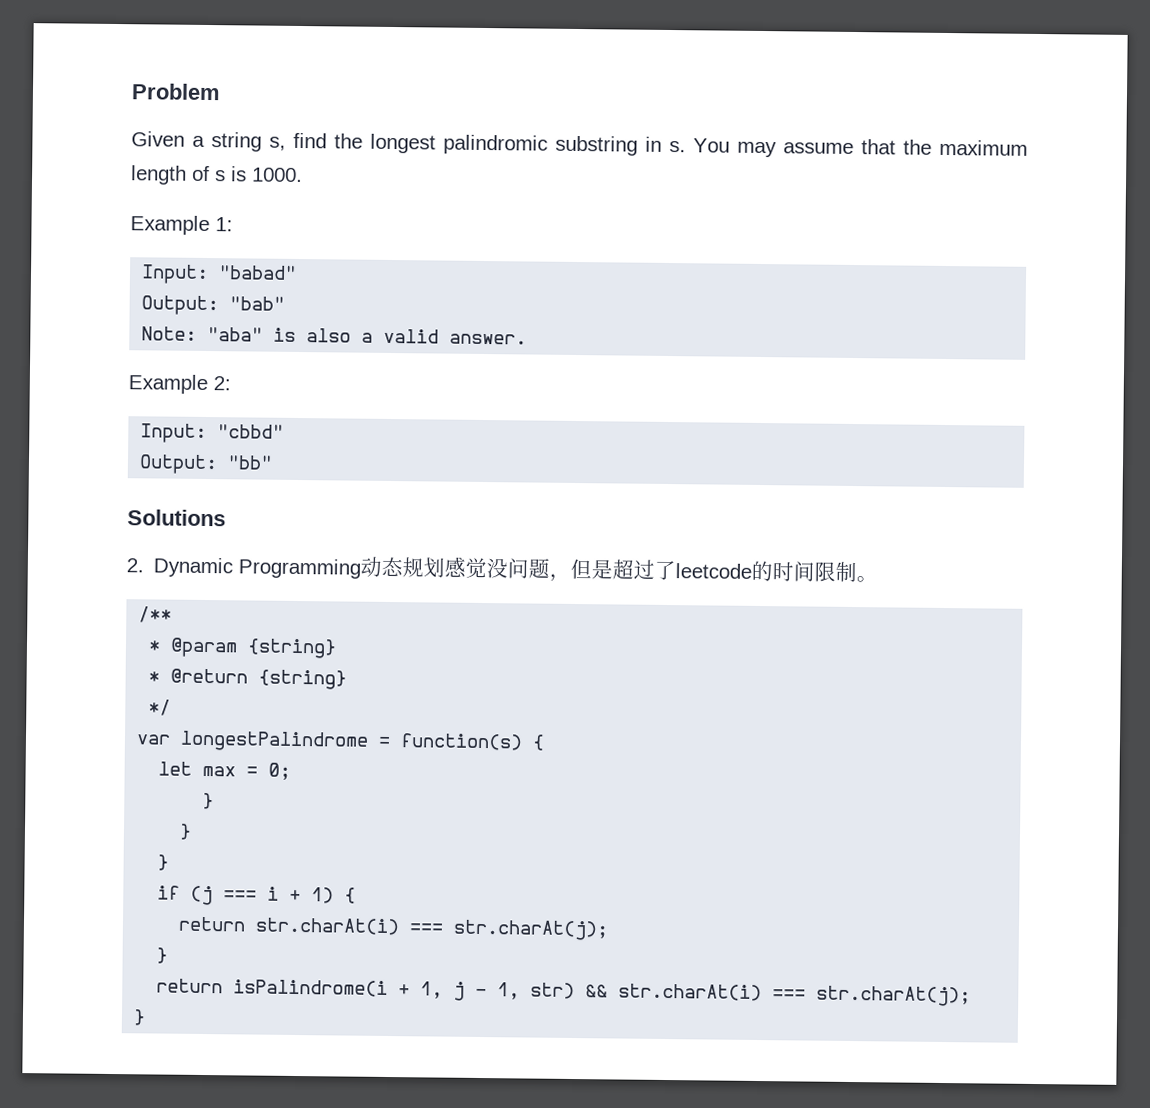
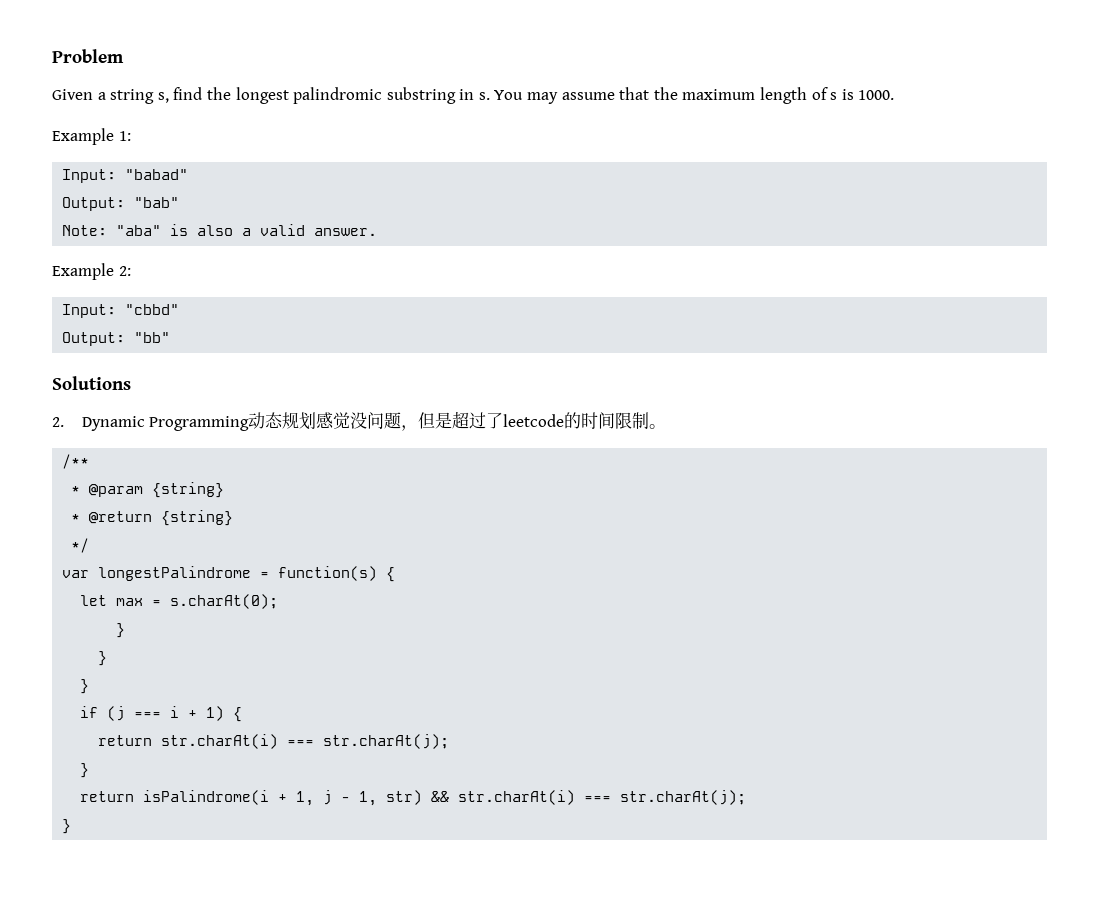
- let max = 0;
+ let max = s.charAt(0);

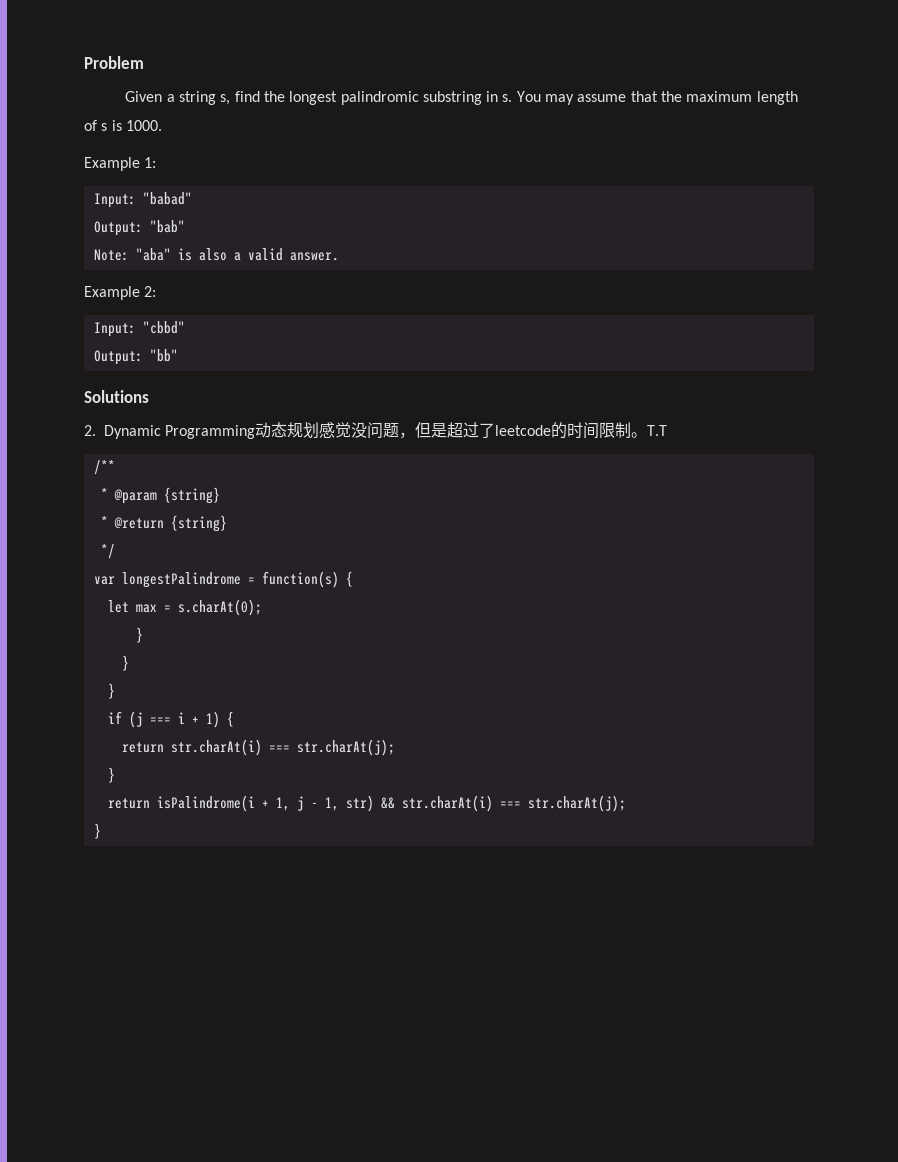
+ T.T

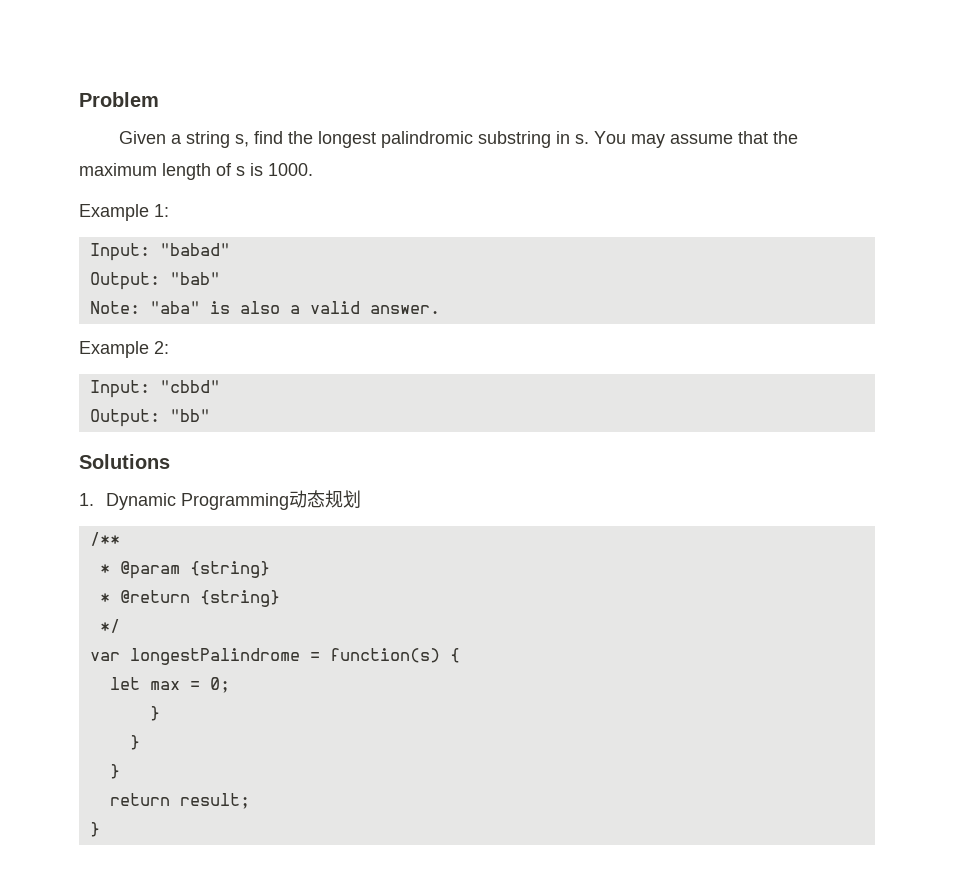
- 2. Dynamic Programming动态规划感觉没问题，但是超过了leetcode的时间限制。T.T
+ 1. Dynamic Programming动态规划
- let max = s.charAt(0);
+ let max = 0;
- if (j === i + 1) {
- return str.charAt(i) === str.charAt(j);
- }
- return isPalindrome(i + 1, j - 1, str) && str.charAt(i) === str.charAt(j);
+ return result;

